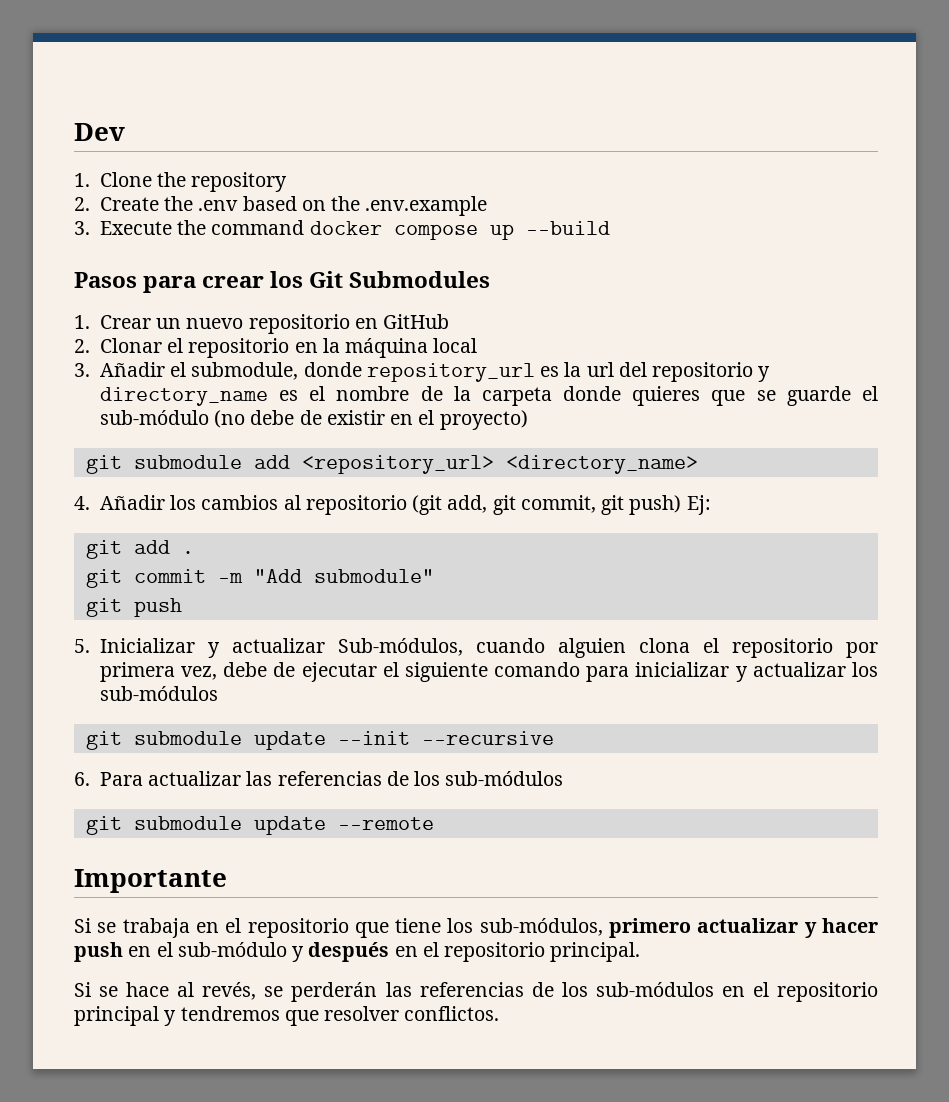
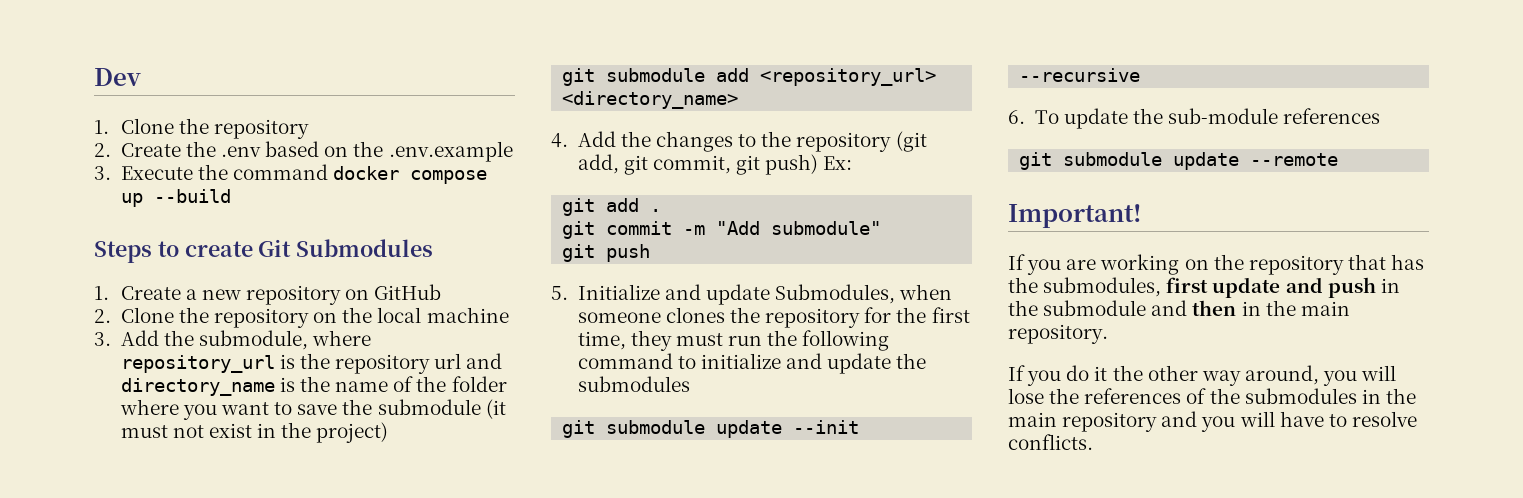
- Pasos para crear los Git Submodules
+ Steps to create Git Submodules
- 1. Crear un nuevo repositorio en GitHub
- 2. Clonar el repositorio en la máquina local
- 3. Añadir el submodule, donde repository_url es la url del repositorio y directory_name es el nombre de la carpeta donde quieres que se guarde el sub-módulo (no debe de existir en el proyecto)
+ 1. Create a new repository on GitHub
+ 2. Clone the repository on the local machine
+ 3. Add the submodule, where repository_url is the repository url and directory_name is the name of the folder where you want to save the submodule (it must not exist in the project)
- 4. Añadir los cambios al repositorio (git add, git commit, git push) Ej:
+ 4. Add the changes to the repository (git add, git commit, git push) Ex:
- 5. Inicializar y actualizar Sub-módulos, cuando alguien clona el repositorio por primera vez, debe de ejecutar el siguiente comando para inicializar y actualizar los sub-módulos
+ 5. Initialize and update Submodules, when someone clones the repository for the first time, they must run the following command to initialize and update the submodules
- 6. Para actualizar las referencias de los sub-módulos
+ 6. To update the sub-module references
  git submodule update --remote
- Importante
- Si se trabaja en el repositorio que tiene los sub-módulos, primero actualizar y hacer push en el sub-módulo y después en el repositorio principal.
- Si se hace al revés, se perderán las referencias de los sub-módulos en el repositorio principal y tendremos que resolver conflictos.
+ Important!
+ If you are working on the repository that has the submodules, first update and push in the submodule and then in the main repository.
+ If you do it the other way around, you will lose the references of the submodules in the main repository and you will have to resolve conflicts.

